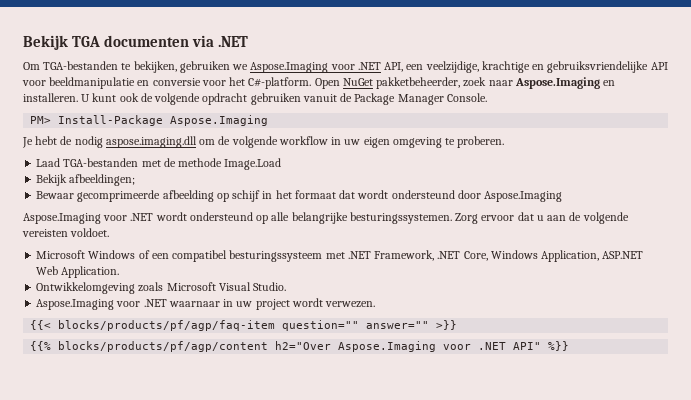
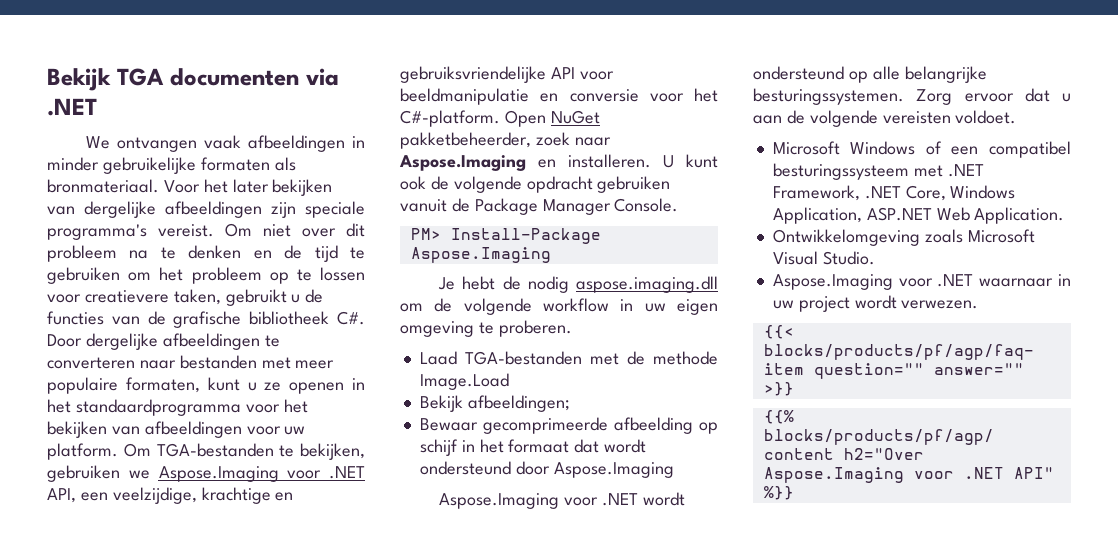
+ We ontvangen vaak afbeeldingen in minder gebruikelijke formaten als bronmateriaal. Voor het later bekijken van dergelijke afbeeldingen zijn speciale programma's vereist. Om niet over dit probleem na te denken en de tijd te gebruiken om het probleem op te lossen voor creatievere taken, gebruikt u de functies van de grafische bibliotheek C#. Door dergelijke afbeeldingen te converteren naar bestanden met meer populaire formaten, kunt u ze openen in het standaardprogramma voor het bekijken van afbeeldingen voor uw platform.

